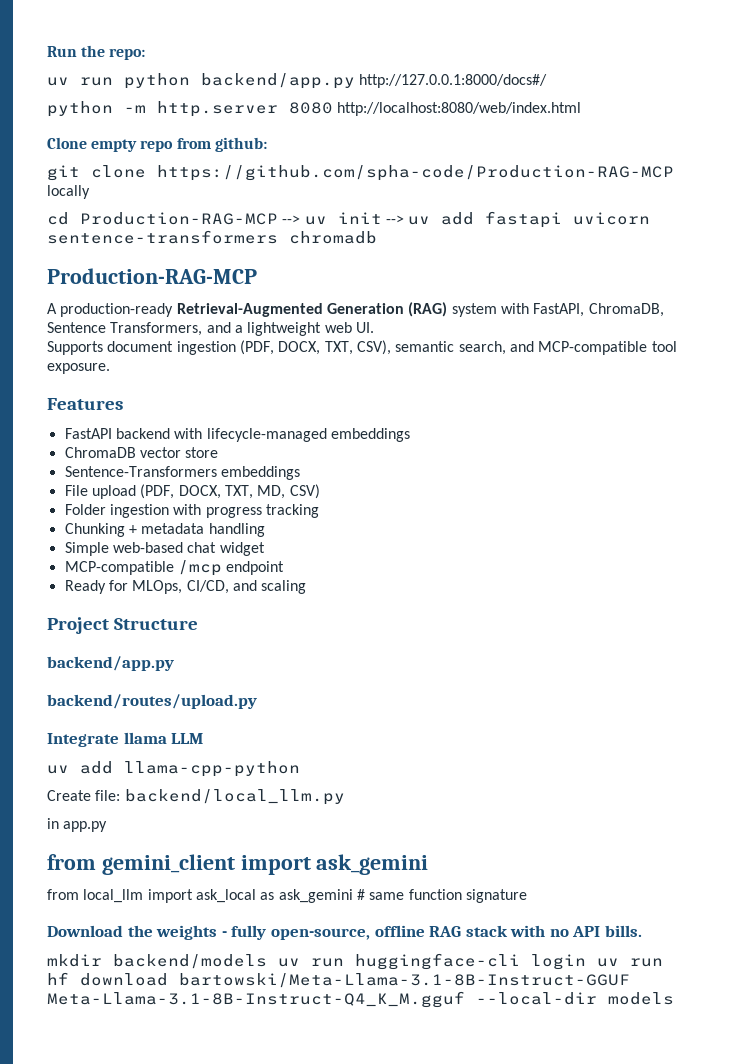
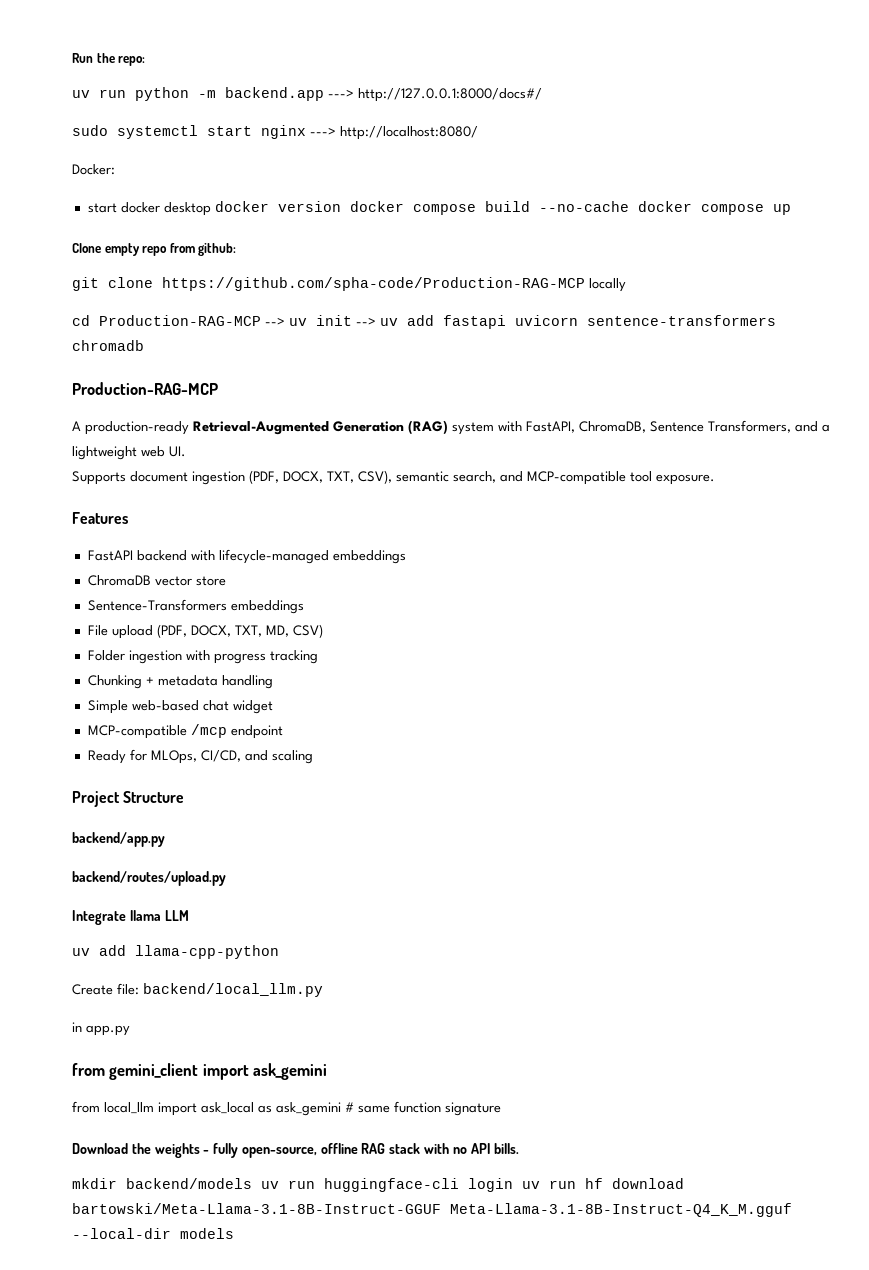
- uv run python backend/app.py http://127.0.0.1:8000/docs#/
- python -m http.server 8080 http://localhost:8080/web/index.html
+ uv run python -m backend.app ---> http://127.0.0.1:8000/docs#/
+ sudo systemctl start nginx ---> http://localhost:8080/
+ Docker:
+ start docker desktop docker version docker compose build --no-cache docker compose up

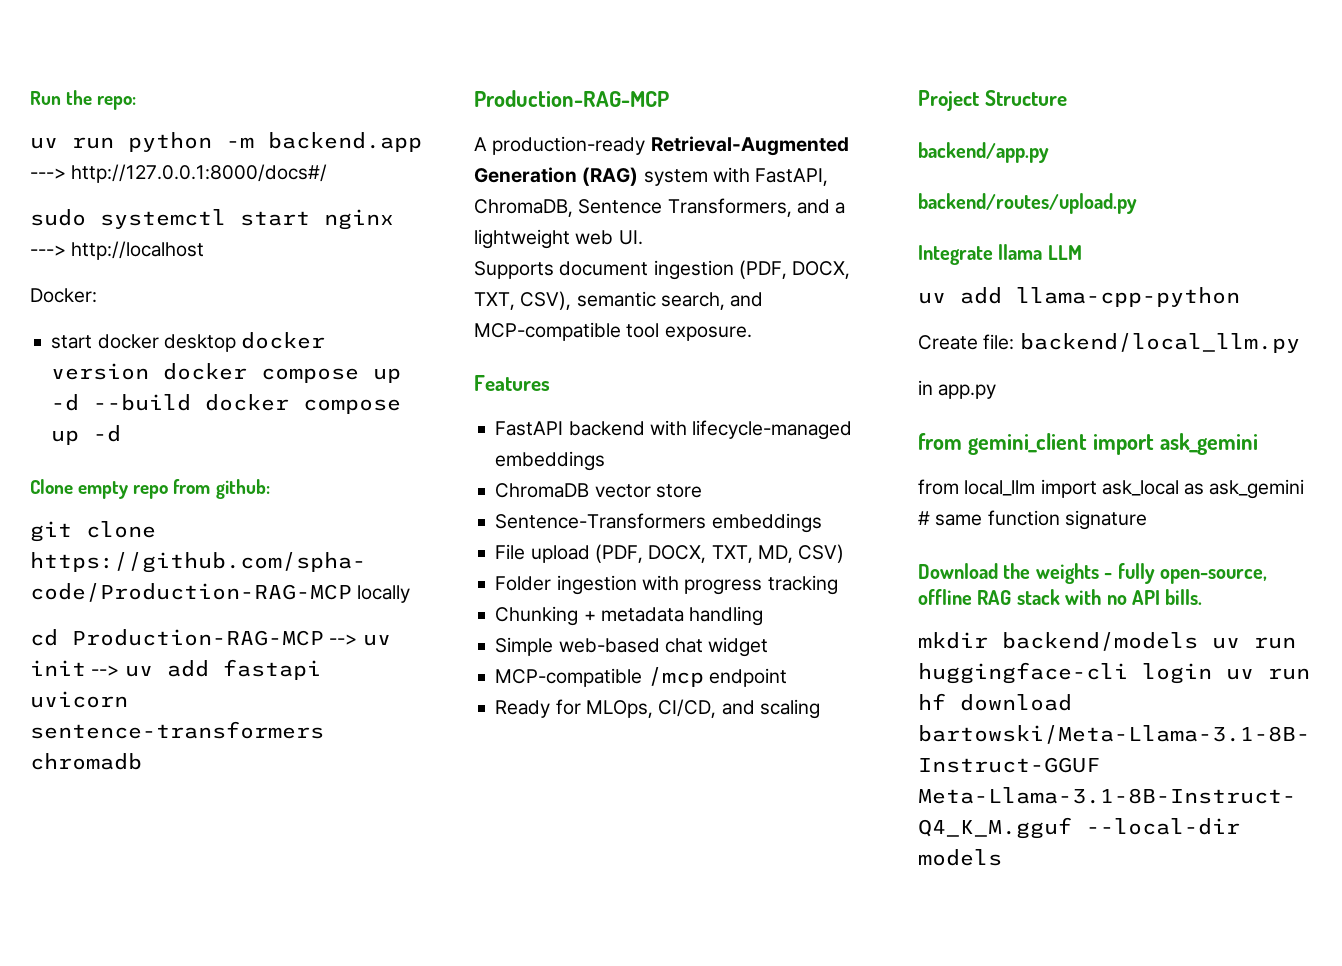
- sudo systemctl start nginx ---> http://localhost:8080/
+ sudo systemctl start nginx ---> http://localhost
- start docker desktop docker version docker compose build --no-cache docker compose up
+ start docker desktop docker version docker compose up -d --build docker compose up -d

